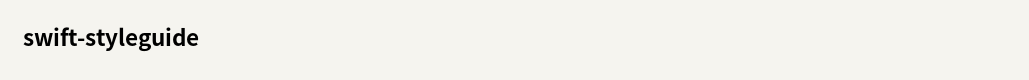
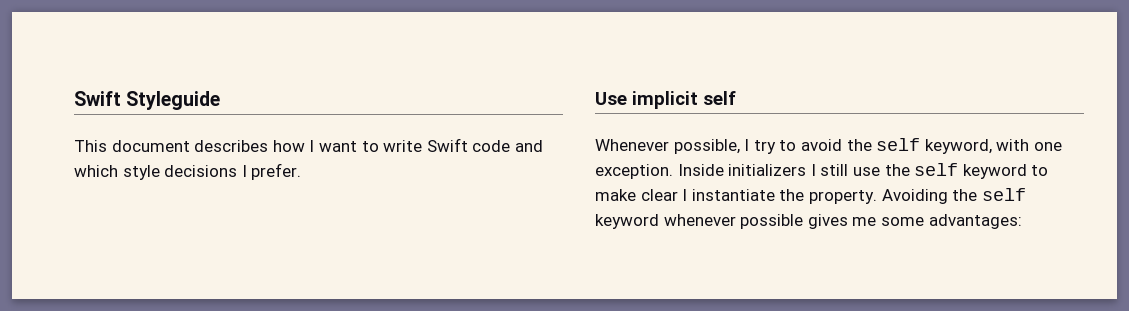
- swift-styleguide
+ Swift Styleguide
+ This document describes how I want to write Swift code and which style decisions I prefer.
+ Use implicit self
+ Whenever possible, I try to avoid the self keyword, with one exception. Inside initializers I still use the self keyword to make clear I instantiate the property. Avoiding the self keyword whenever possible gives me some advantages:

